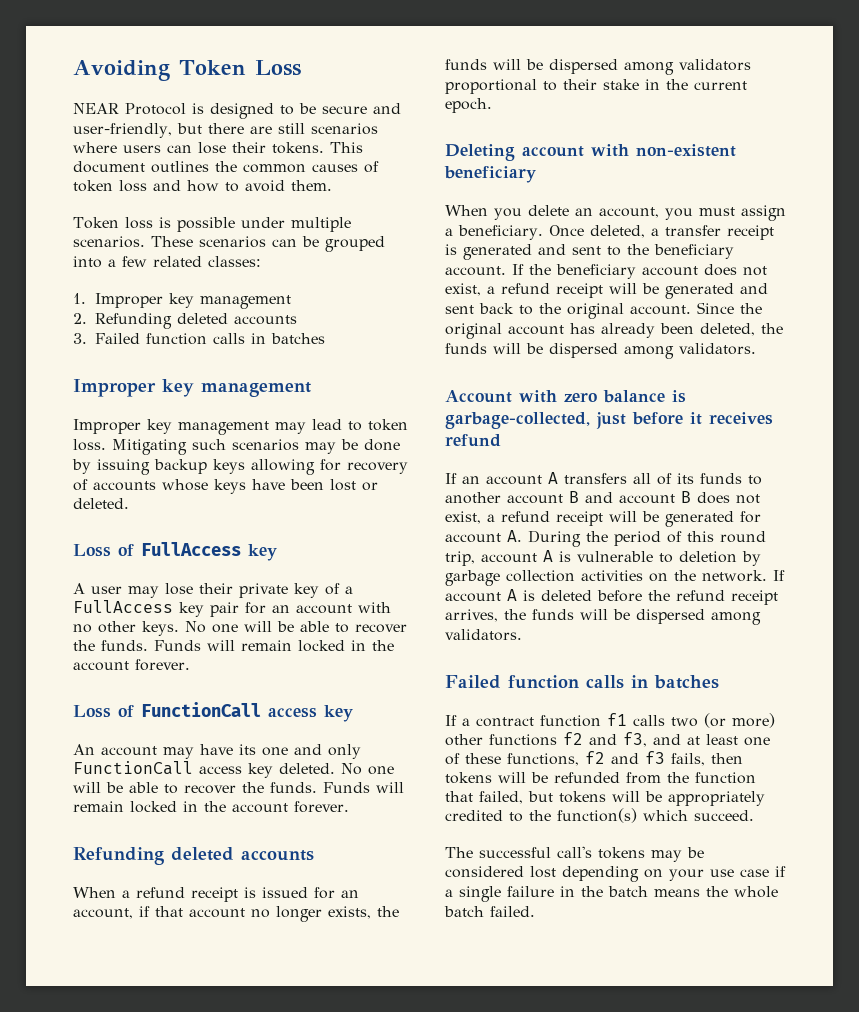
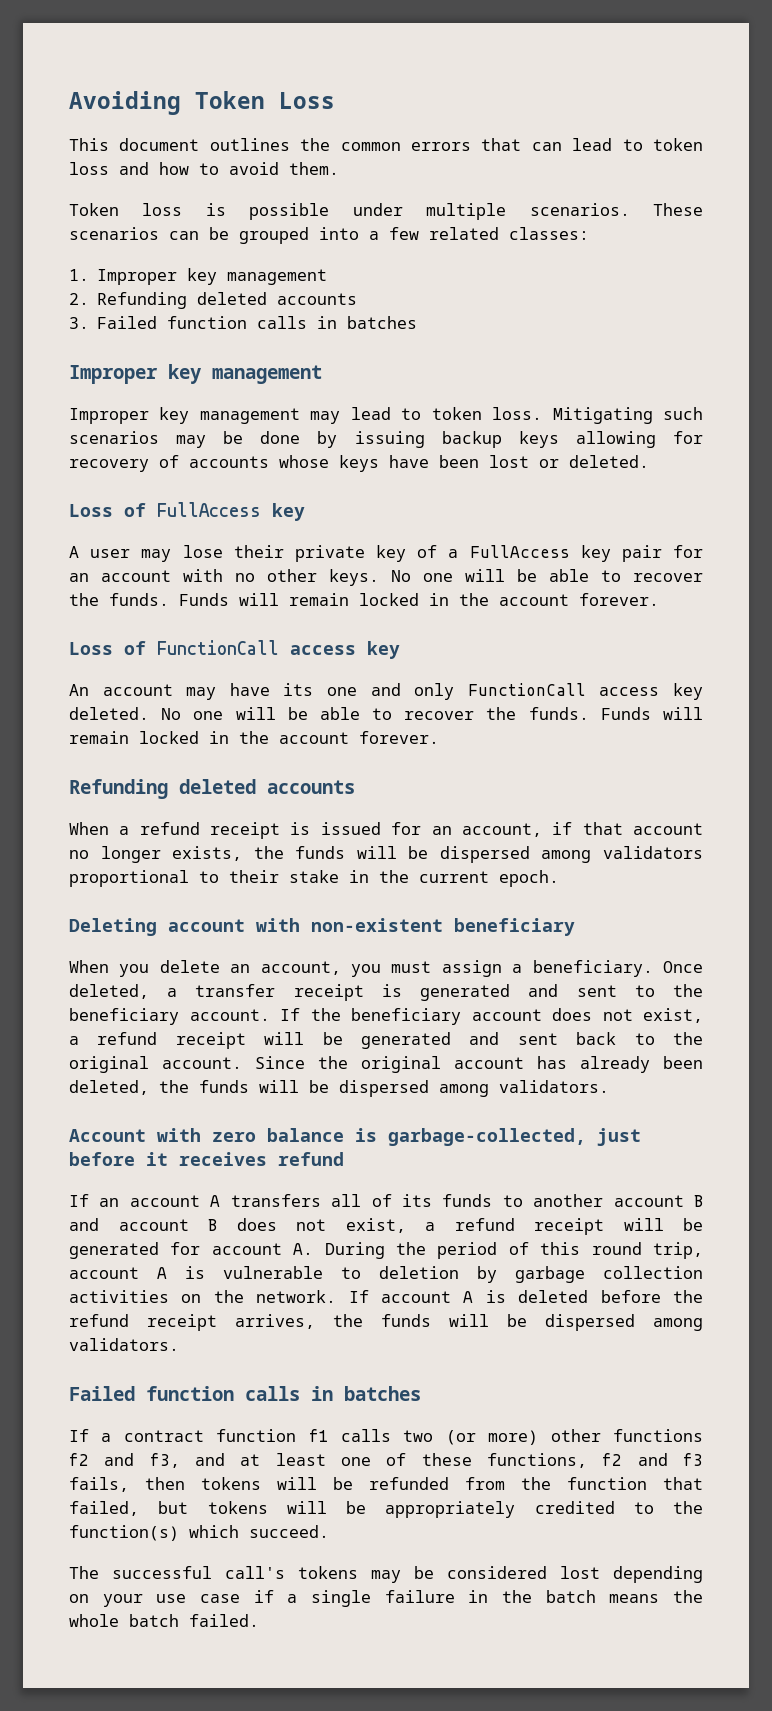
- NEAR Protocol is designed to be secure and user-friendly, but there are still scenarios where users can lose their tokens. This document outlines the common causes of token loss and how to avoid them.
+ This document outlines the common errors that can lead to token loss and how to avoid them.

